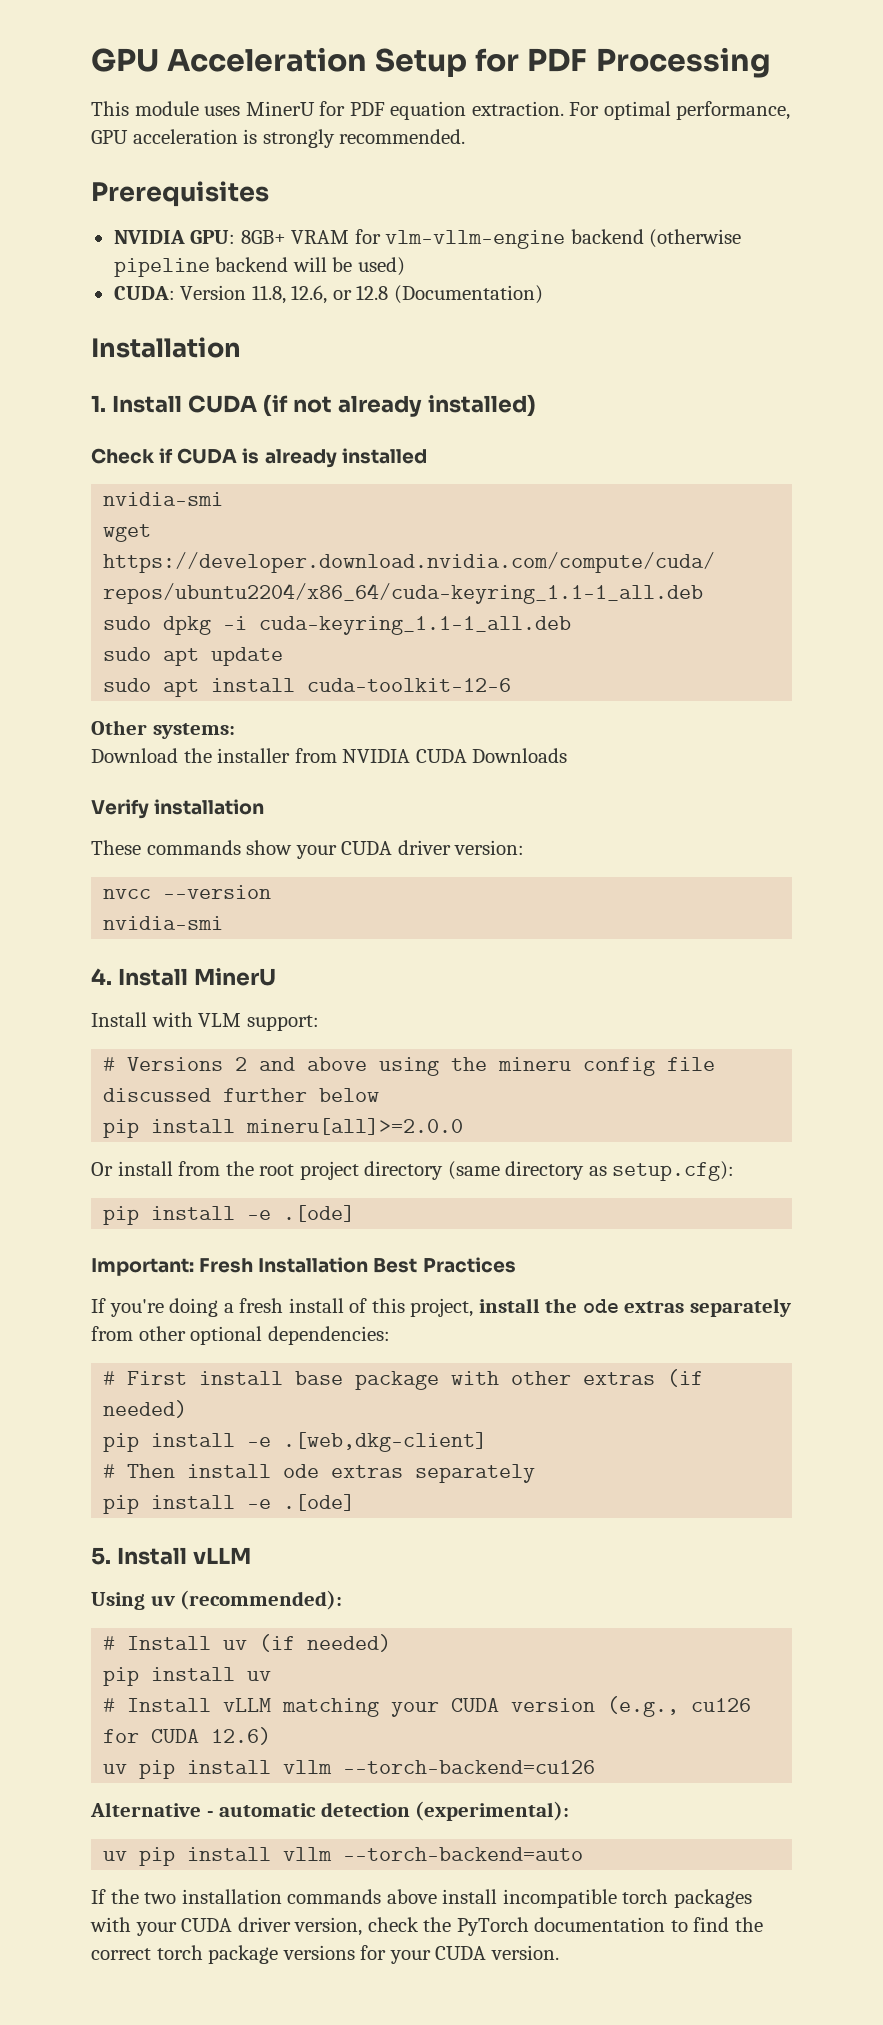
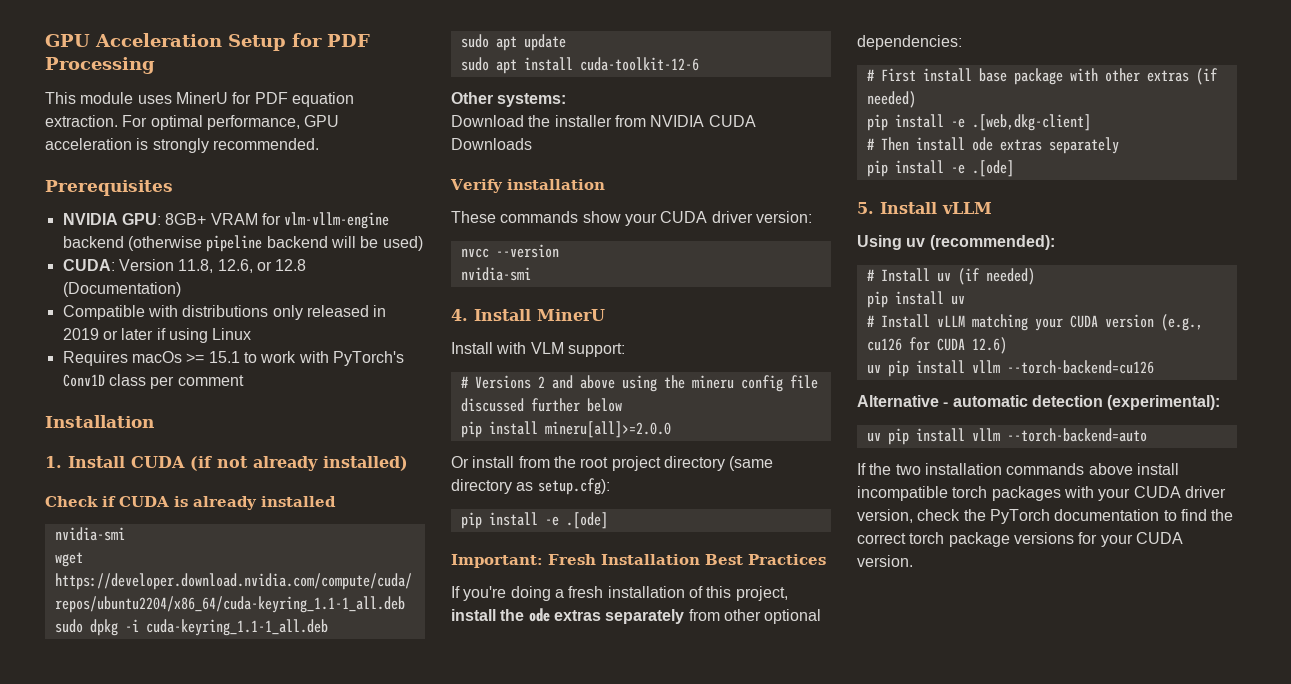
+ Compatible with distributions only released in 2019 or later if using Linux
+ Requires macOs >= 15.1 to work with PyTorch's Conv1D class per comment
- If you're doing a fresh install of this project, install the ode extras separately from other optional dependencies:
+ If you're doing a fresh installation of this project, install the ode extras separately from other optional dependencies:

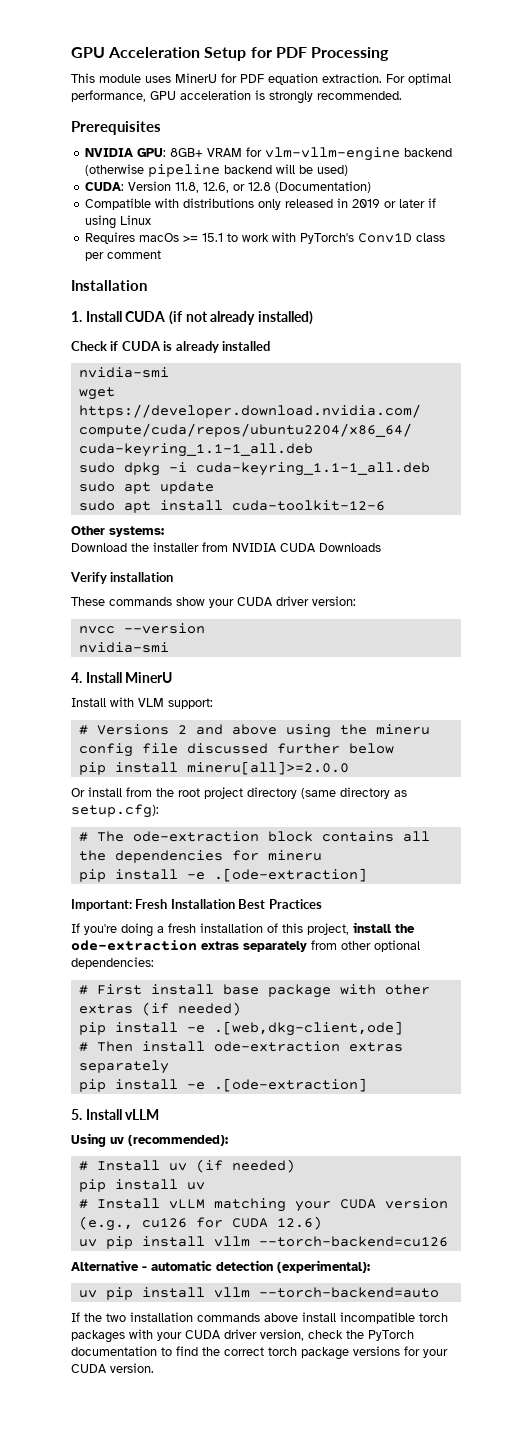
  Or install from the root project directory (same directory as setup.cfg):
- pip install -e .[ode]
+ # The ode-extraction block contains all the dependencies for mineru
+ pip install -e .[ode-extraction]
- If you're doing a fresh installation of this project, install the ode extras separately from other optional dependencies:
+ If you're doing a fresh installation of this project, install the ode-extraction extras separately from other optional dependencies:
- pip install -e .[web,dkg-client]
+ pip install -e .[web,dkg-client,ode]
- # Then install ode extras separately
- pip install -e .[ode]
+ # Then install ode-extraction extras separately
+ pip install -e .[ode-extraction]

